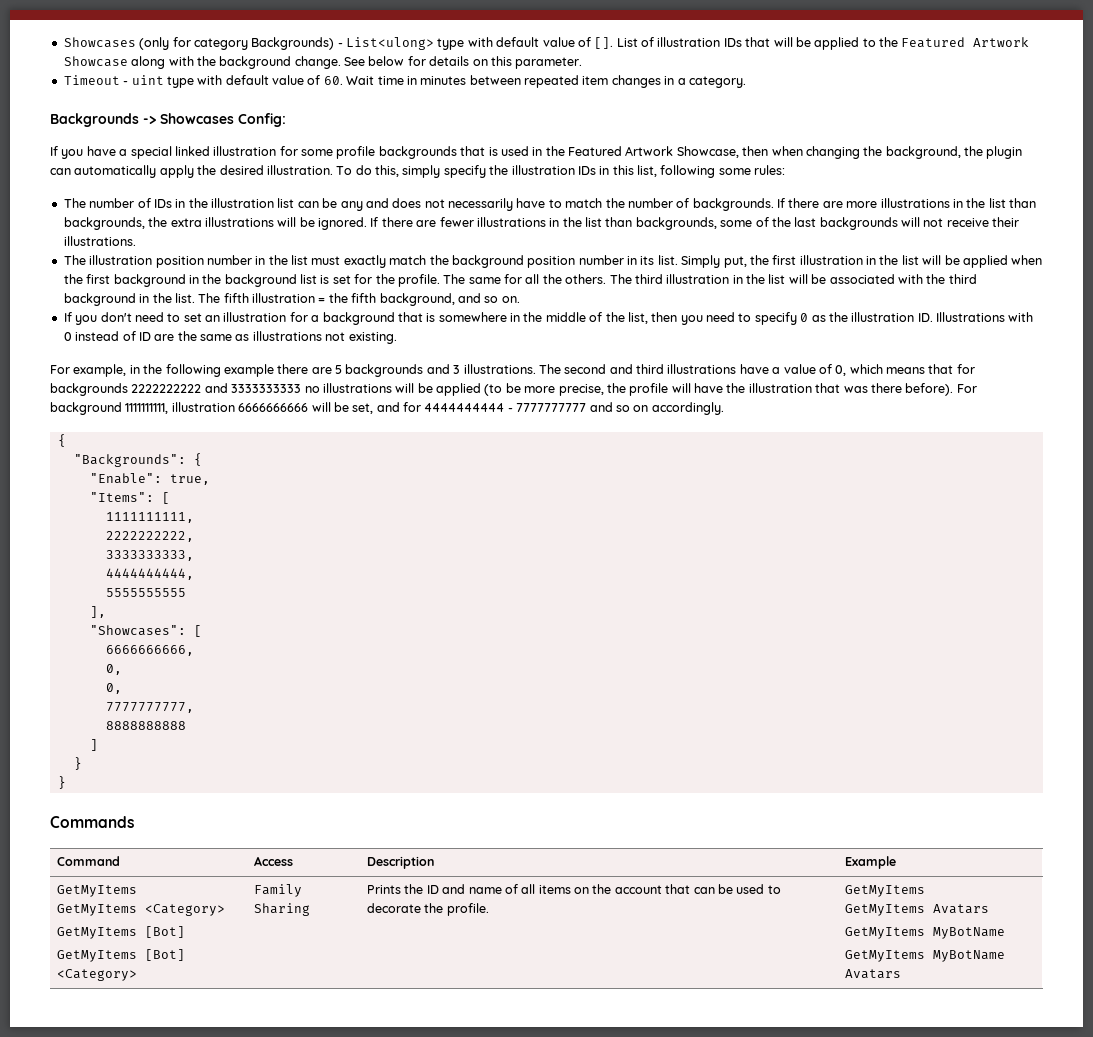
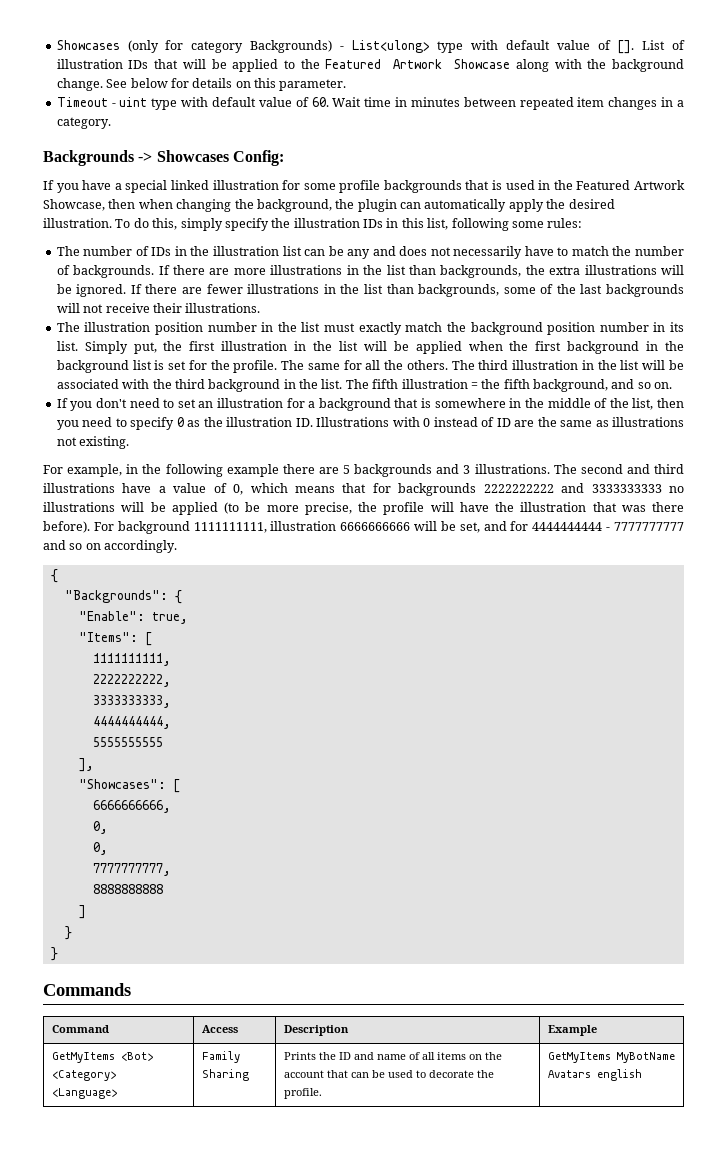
  Command | Access | Description | Example
- GetMyItems
- GetMyItems <Category>
- GetMyItems [Bot]
- GetMyItems [Bot] <Category> | Family Sharing | Prints the ID and name of all items on the account that can be used to decorate the profile. | GetMyItems
- GetMyItems Avatars
- GetMyItems MyBotName
- GetMyItems MyBotName Avatars
+ GetMyItems <Bot> <Category> <Language> | Family Sharing | Prints the ID and name of all items on the account that can be used to decorate the profile. | GetMyItems MyBotName Avatars english

